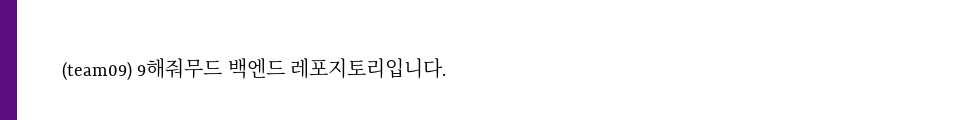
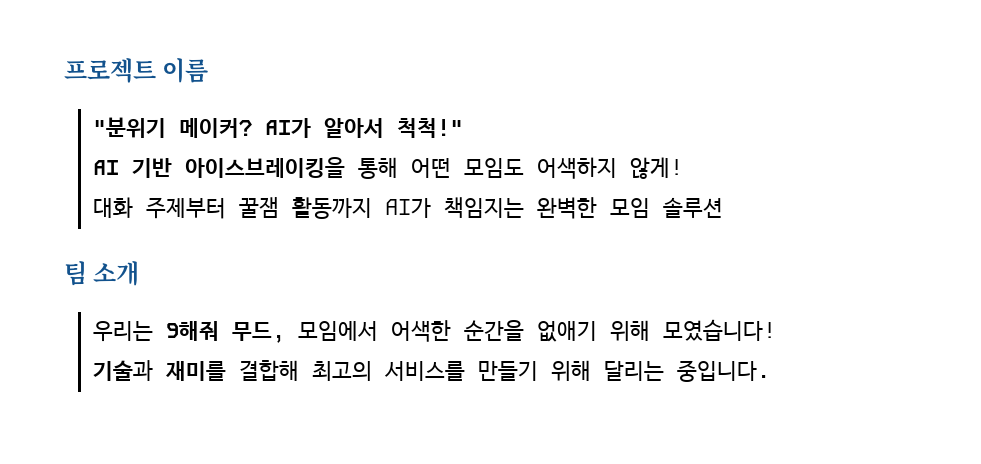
- (team09) 9해줘무드 백엔드 레포지토리입니다.
+ 프로젝트 이름
+ "분위기 메이커? AI가 알아서 척척!"
+ AI 기반 아이스브레이킹을 통해 어떤 모임도 어색하지 않게!
+ 대화 주제부터 꿀잼 활동까지 AI가 책임지는 완벽한 모임 솔루션
+ 팀 소개
+ 우리는 9해줘 무드, 모임에서 어색한 순간을 없애기 위해 모였습니다!
+ 기술과 재미를 결합해 최고의 서비스를 만들기 위해 달리는 중입니다.

